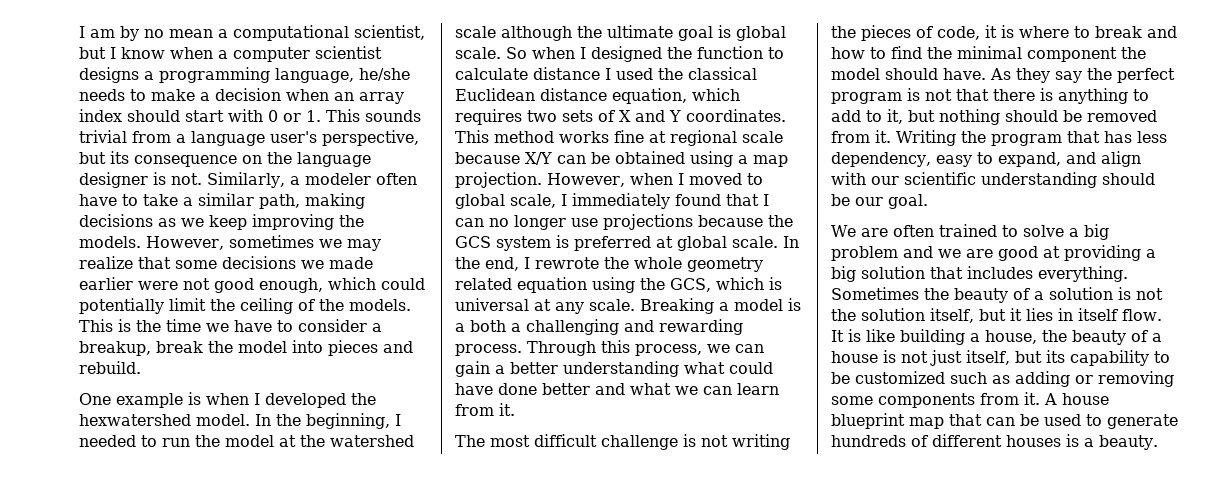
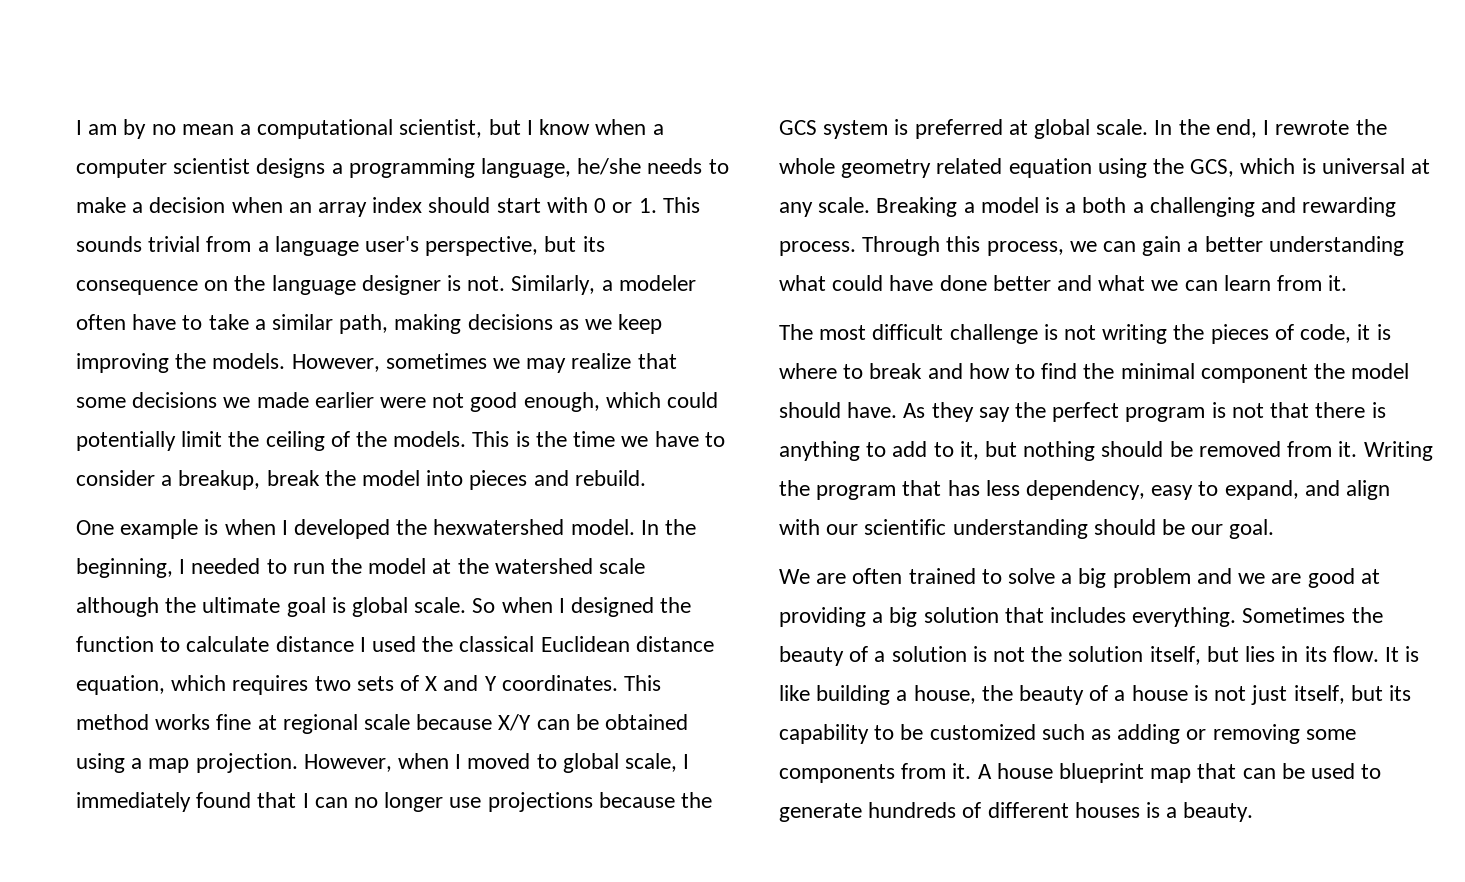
- Sometimes the beauty of a solution is not the solution itself, but it lies in itself flow.
+ Sometimes the beauty of a solution is not the solution itself, but lies in its flow.

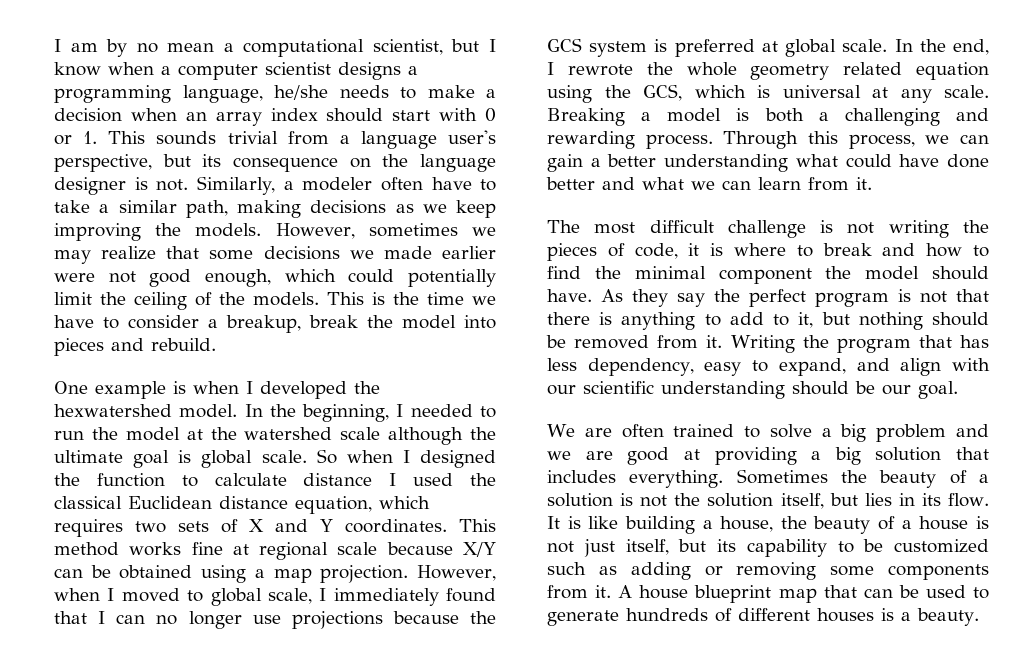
- Breaking a model is a both a challenging and rewarding process.
+ Breaking a model is both a challenging and rewarding process.

